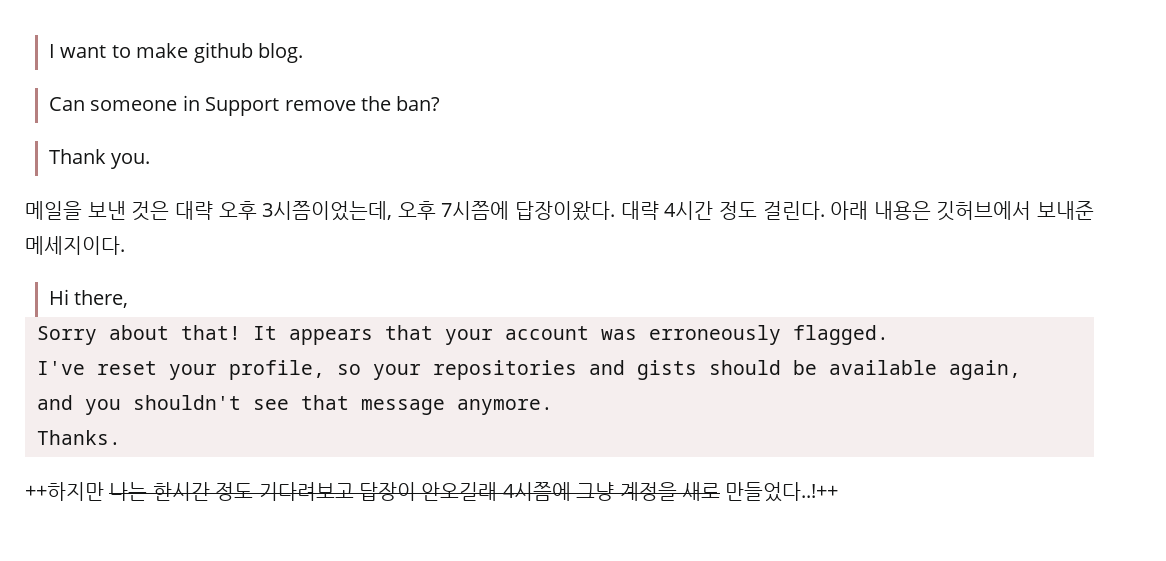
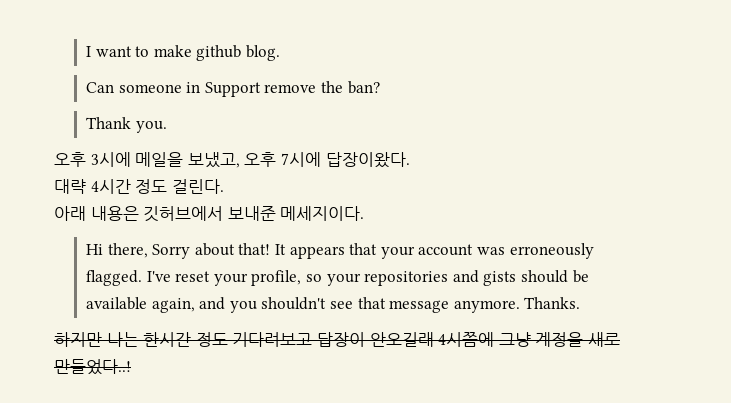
- 메일을 보낸 것은 대략 오후 3시쯤이었는데, 오후 7시쯤에 답장이왔다. 대략 4시간 정도 걸린다. 아래 내용은 깃허브에서 보내준 메세지이다.
+ 오후 3시에 메일을 보냈고, 오후 7시에 답장이왔다.
+ 대략 4시간 정도 걸린다.
+ 아래 내용은 깃허브에서 보내준 메세지이다.
- Hi there,
- Sorry about that!
+ Hi there, Sorry about that!
- It appears that your account was erroneously flagged.
- I've reset your profile, so your repositories and gists should be available again,
- and you shouldn't see that message anymore.
- Thanks.
+ It appears that your account was erroneously flagged. I've reset your profile, so your repositories and gists should be available again, and you shouldn't see that message anymore. Thanks.
- ++하지만 나는 한시간 정도 기다려보고 답장이 안오길래 4시쯤에 그냥 계정을 새로 만들었다..!++
+ 하지만 나는 한시간 정도 기다려보고 답장이 안오길래 4시쯤에 그냥 계정을 새로 만들었다..!

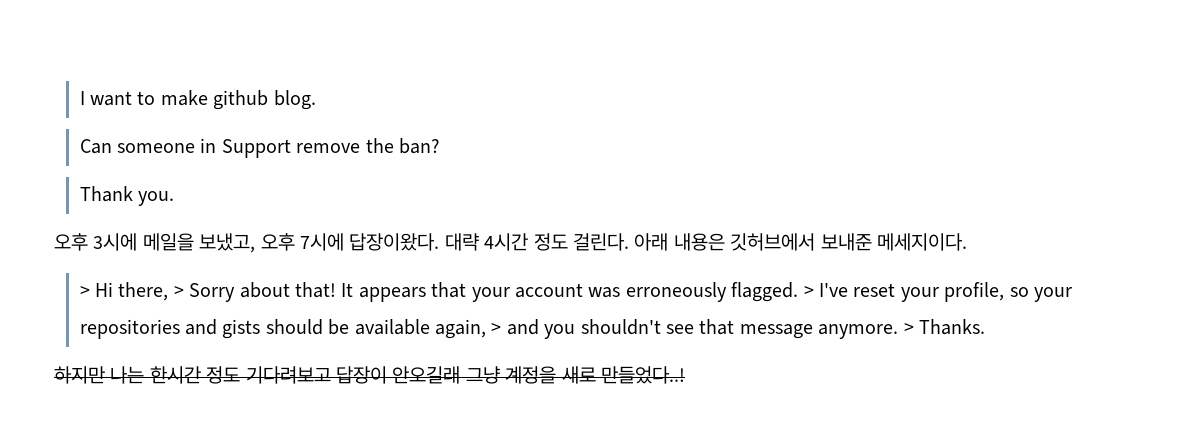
- 오후 3시에 메일을 보냈고, 오후 7시에 답장이왔다.
- 대략 4시간 정도 걸린다.
- 아래 내용은 깃허브에서 보내준 메세지이다.
+ 오후 3시에 메일을 보냈고, 오후 7시에 답장이왔다. 대략 4시간 정도 걸린다. 아래 내용은 깃허브에서 보내준 메세지이다.
- Hi there, Sorry about that!
+ > Hi there, > Sorry about that!
- I've reset your profile, so your repositories and gists should be available again, and you shouldn't see that message anymore.
+ > I've reset your profile, so your repositories and gists should be available again, > and you shouldn't see that message anymore.
- Thanks.
+ > Thanks.
- 하지만 나는 한시간 정도 기다려보고 답장이 안오길래 4시쯤에 그냥 계정을 새로 만들었다..!
+ 하지만 나는 한시간 정도 기다려보고 답장이 안오길래 그냥 계정을 새로 만들었다..!

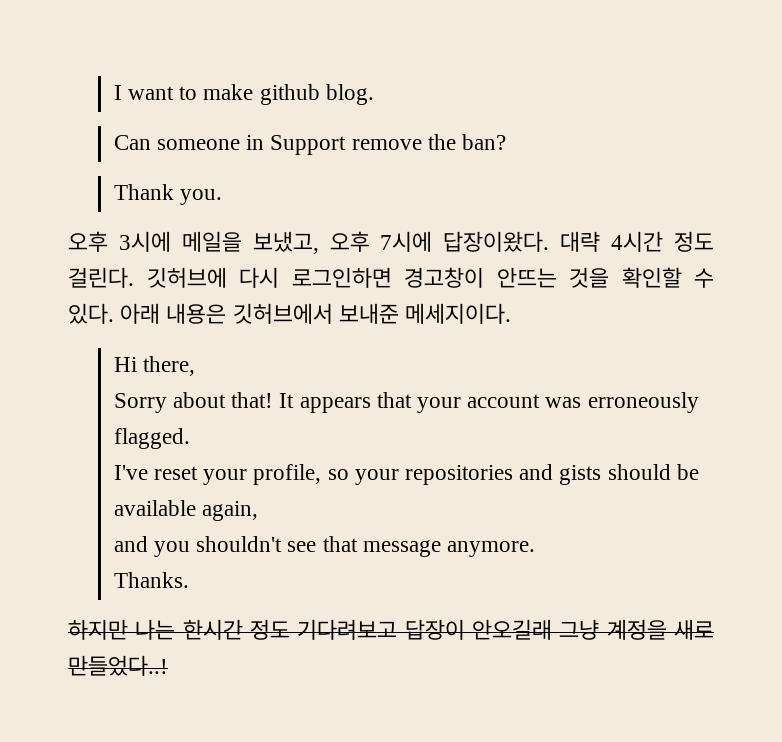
+ 깃허브에 다시 로그인하면 경고창이 안뜨는 것을 확인할 수 있다.
- > Hi there, > Sorry about that!
+ Hi there,
+ Sorry about that!
- It appears that your account was erroneously flagged. > I've reset your profile, so your repositories and gists should be available again, > and you shouldn't see that message anymore. > Thanks.
+ It appears that your account was erroneously flagged.
+ I've reset your profile, so your repositories and gists should be available again,
+ and you shouldn't see that message anymore.
+ Thanks.

